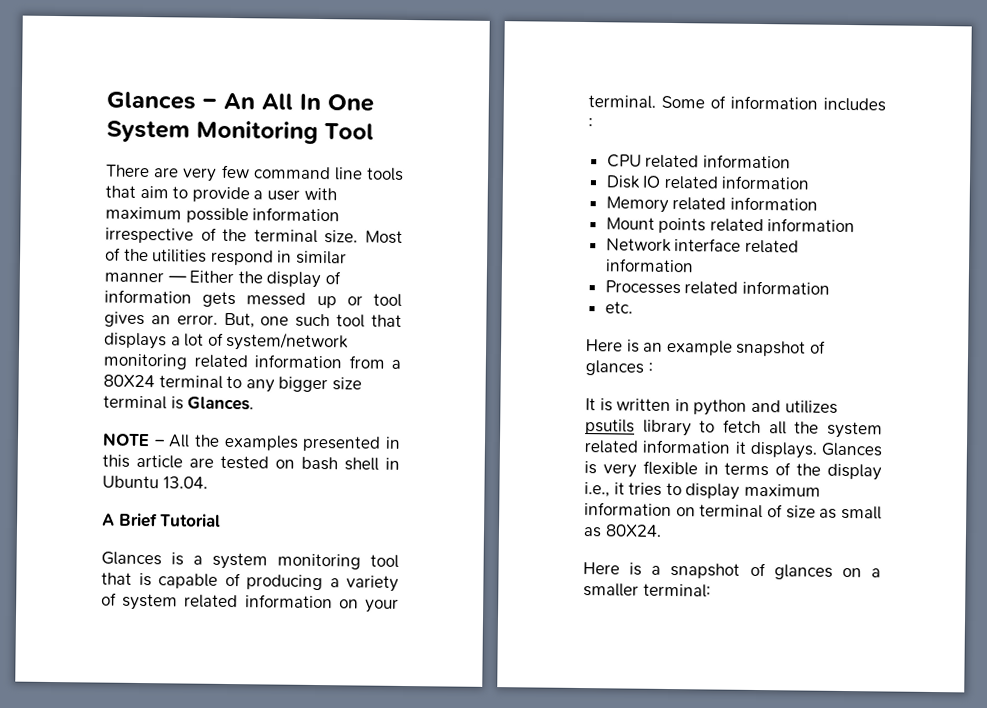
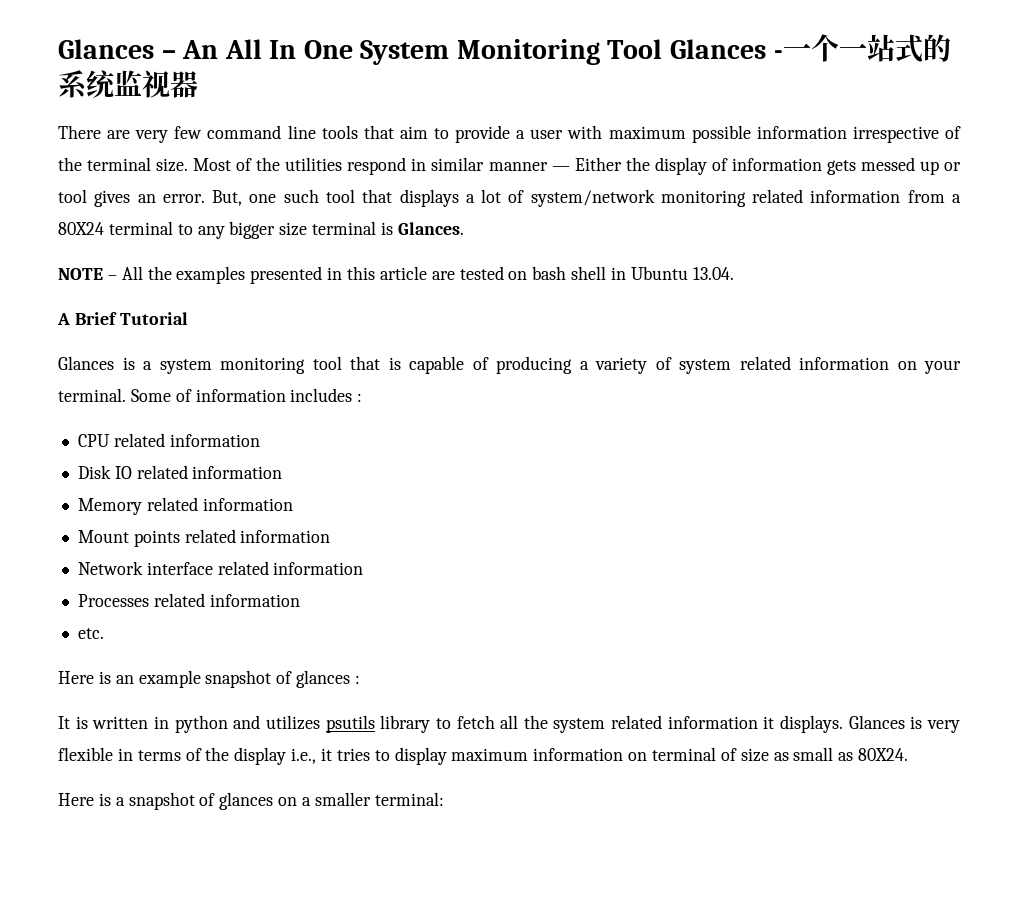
- Glances – An All In One System Monitoring Tool
+ Glances – An All In One System Monitoring Tool Glances -一个一站式的系统监视器

